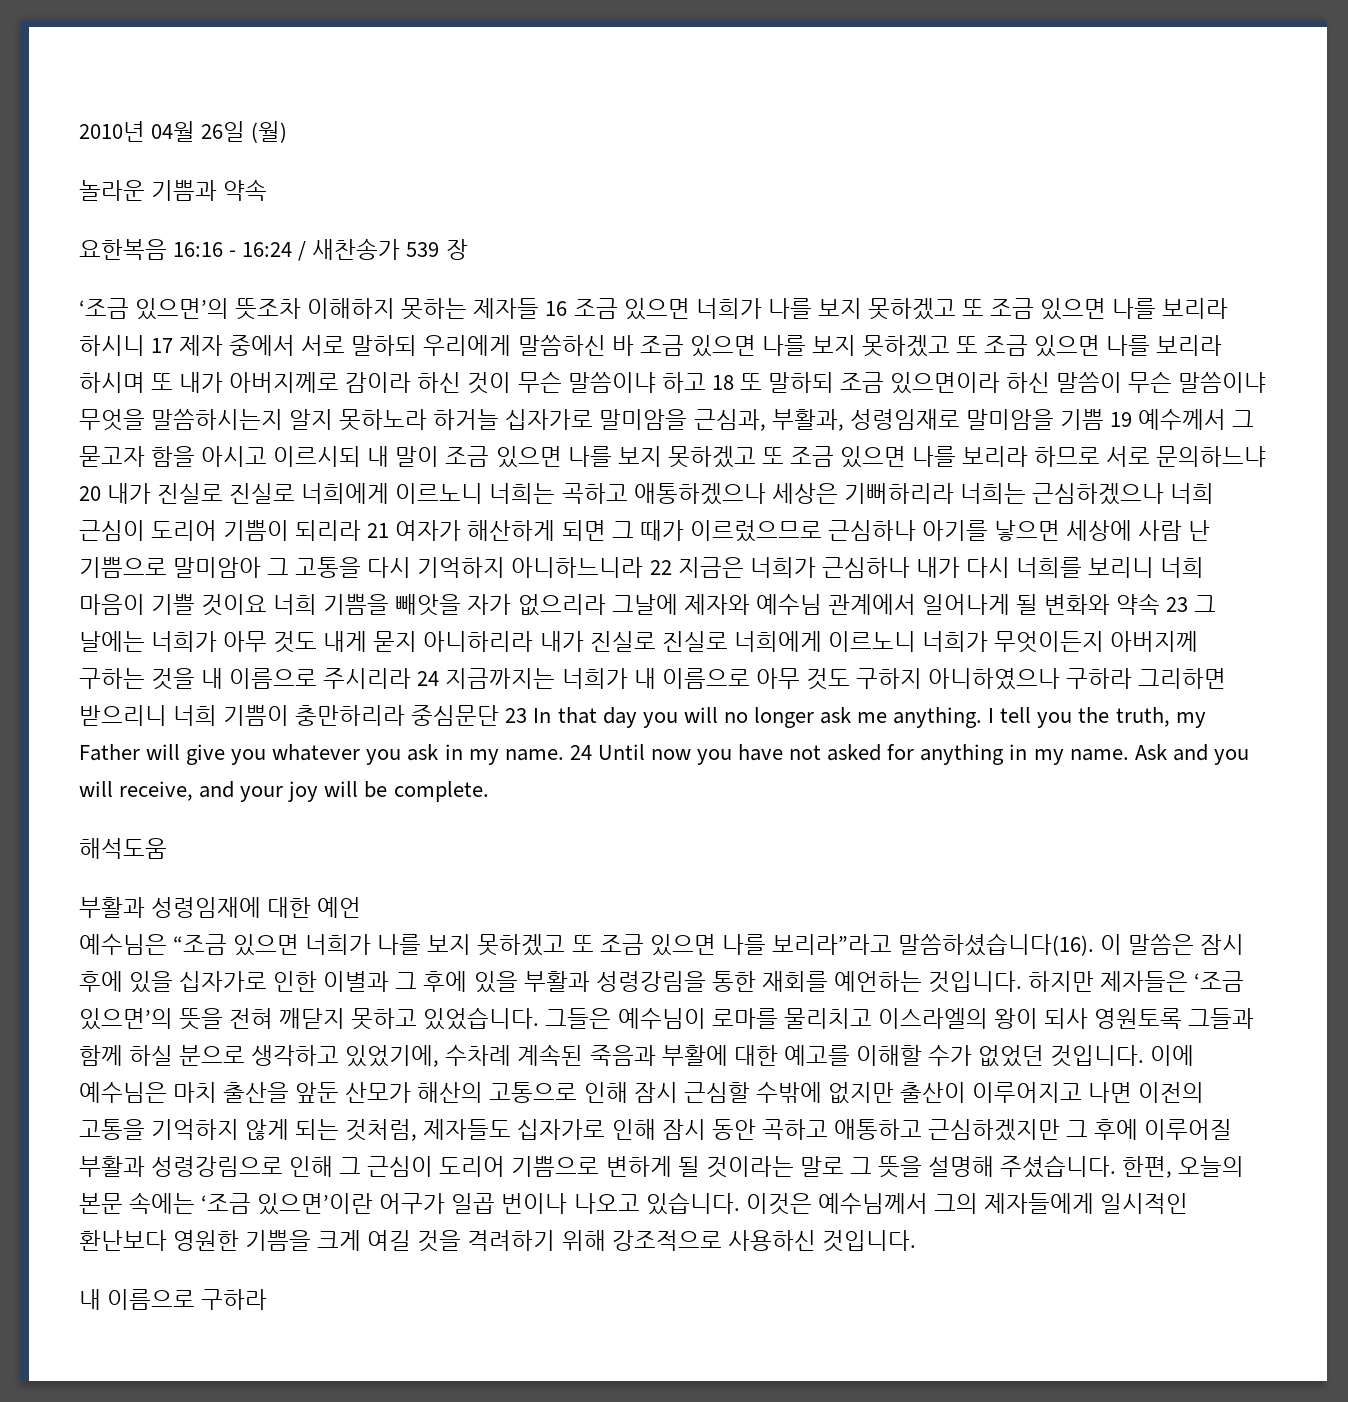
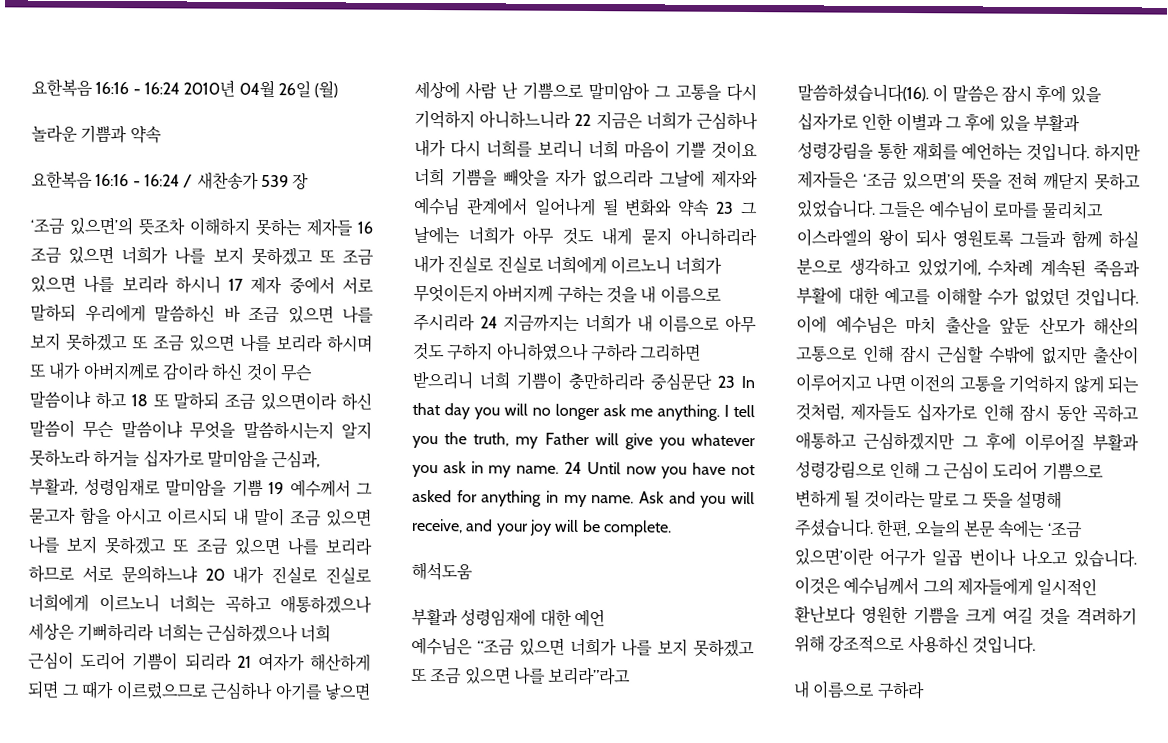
- 2010년 04월 26일 (월)
+ 요한복음 16:16 - 16:24 2010년 04월 26일 (월)

